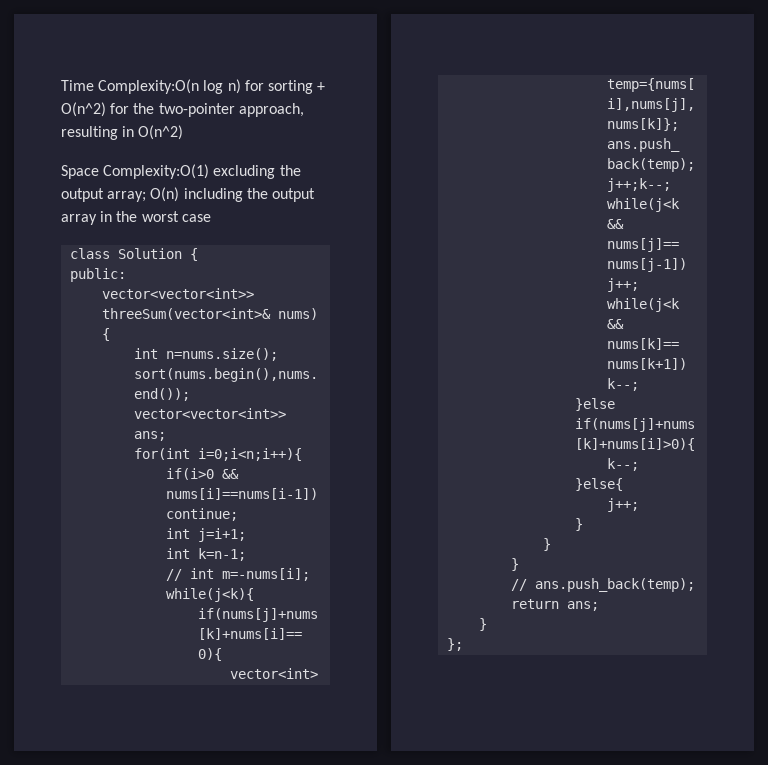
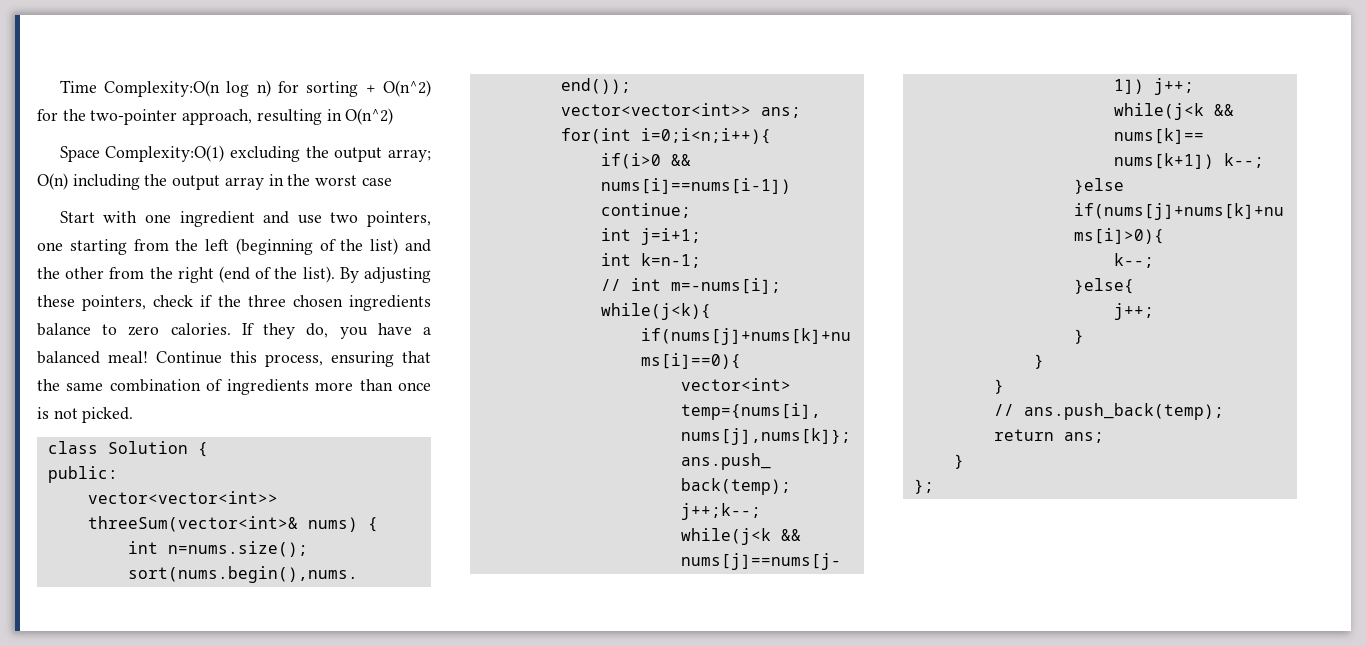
+ Start with one ingredient and use two pointers, one starting from the left (beginning of the list) and the other from the right (end of the list). By adjusting these pointers, check if the three chosen ingredients balance to zero calories. If they do, you have a balanced meal! Continue this process, ensuring that the same combination of ingredients more than once is not picked.

